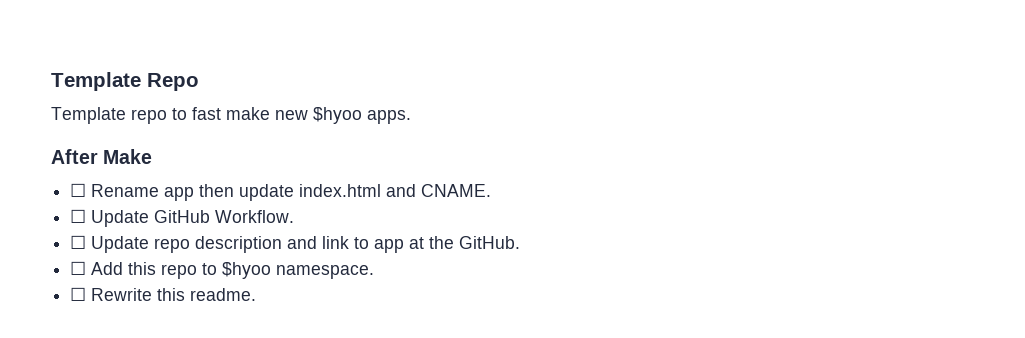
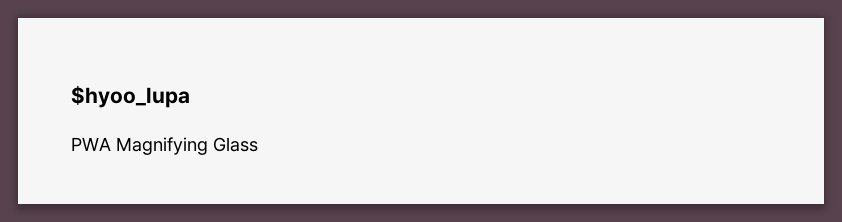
- Template Repo
- Template repo to fast make new $hyoo apps.
- After Make
- ☐ Rename app then update index.html and CNAME.
- ☐ Update GitHub Workflow.
- ☐ Update repo description and link to app at the GitHub.
- ☐ Add this repo to $hyoo namespace.
- ☐ Rewrite this readme.
+ $hyoo_lupa
+ PWA Magnifying Glass

